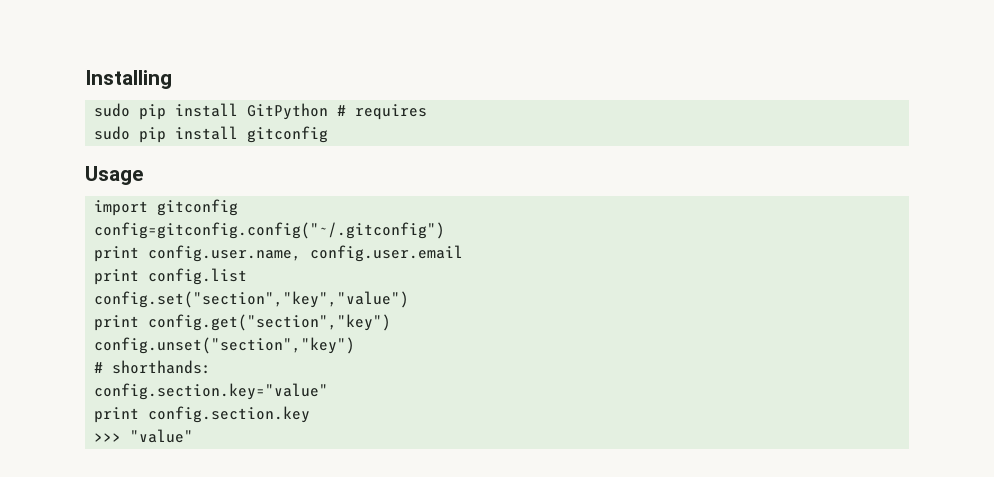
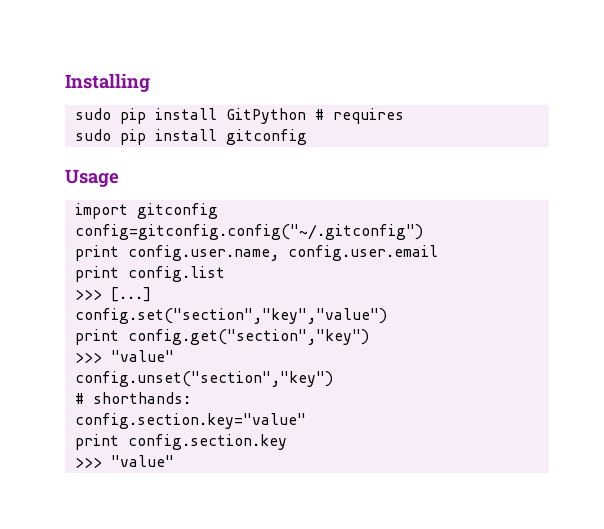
+ >>> [...]
  print config.get("section","key")
+ >>> "value"

